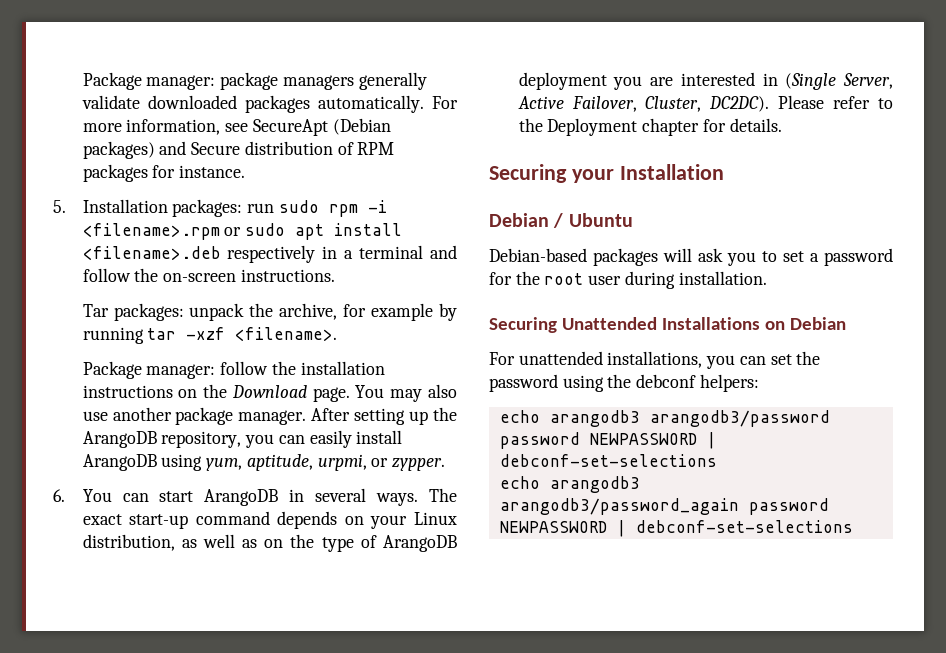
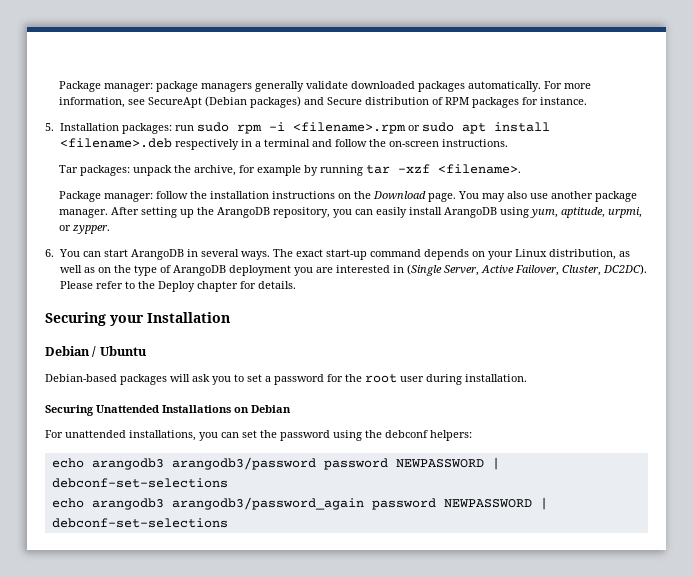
- Please refer to the Deployment chapter for details.
+ Please refer to the Deploy chapter for details.

